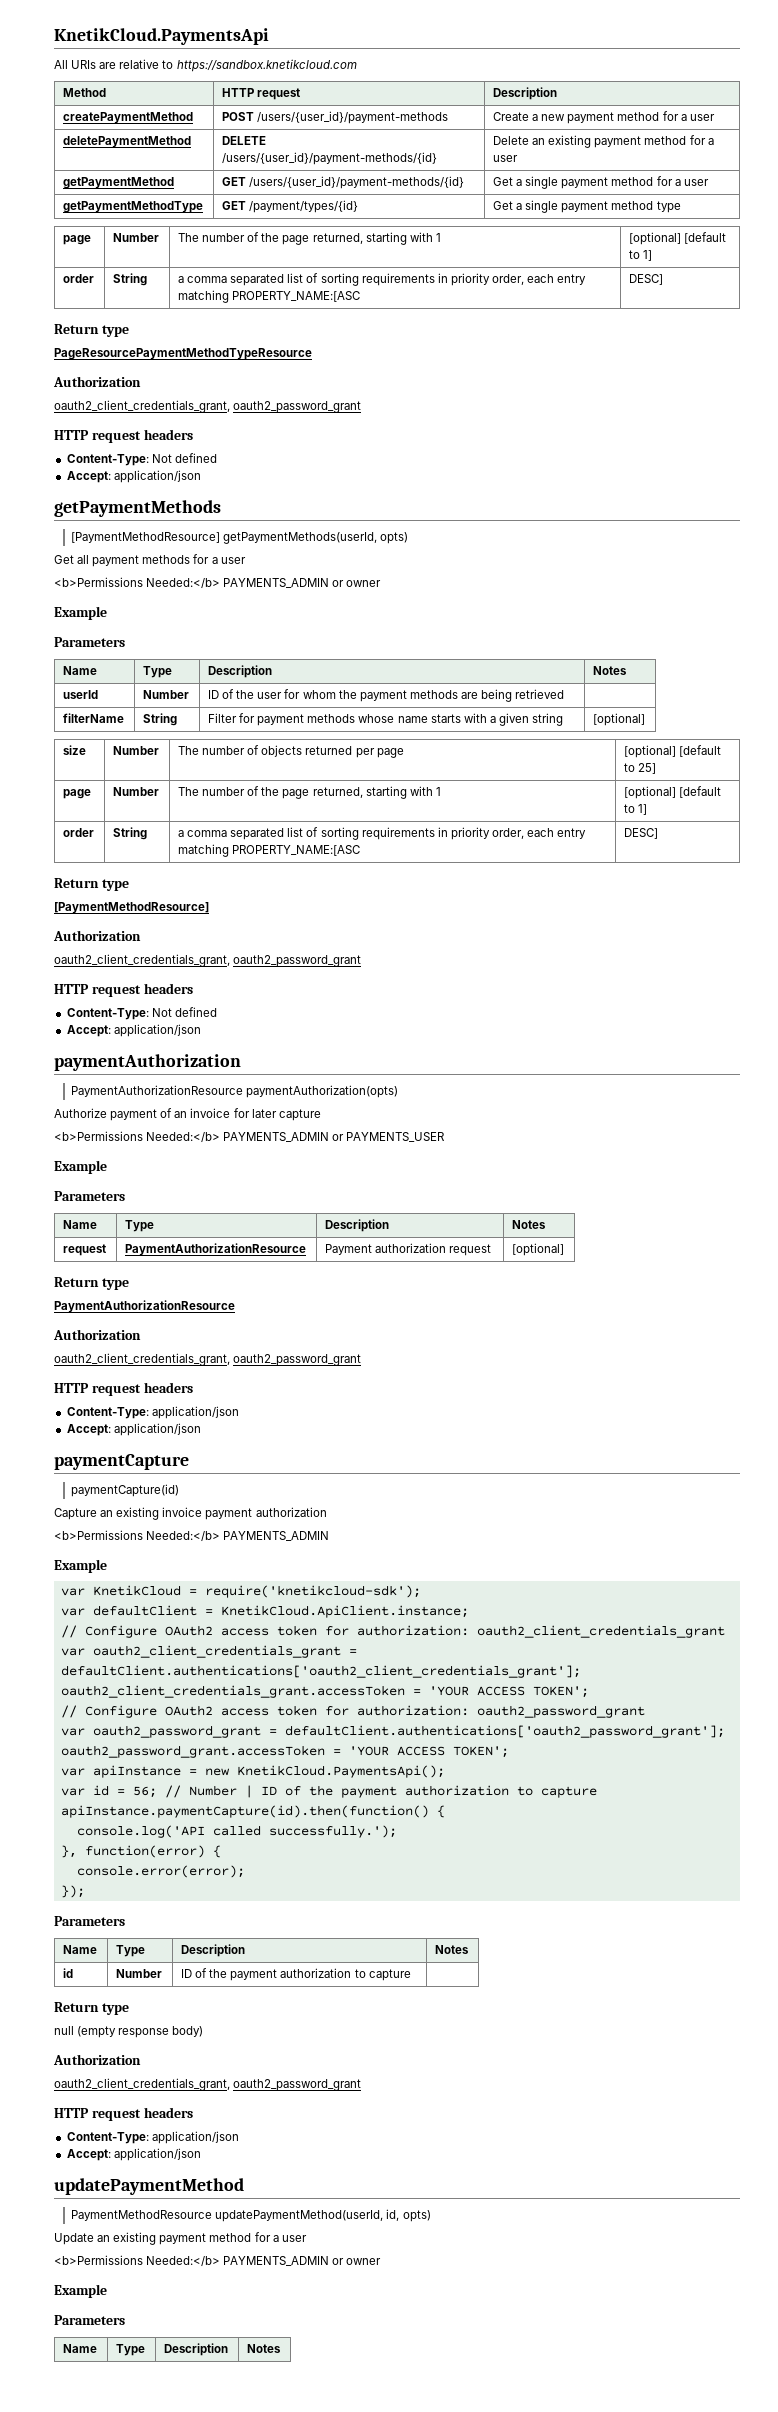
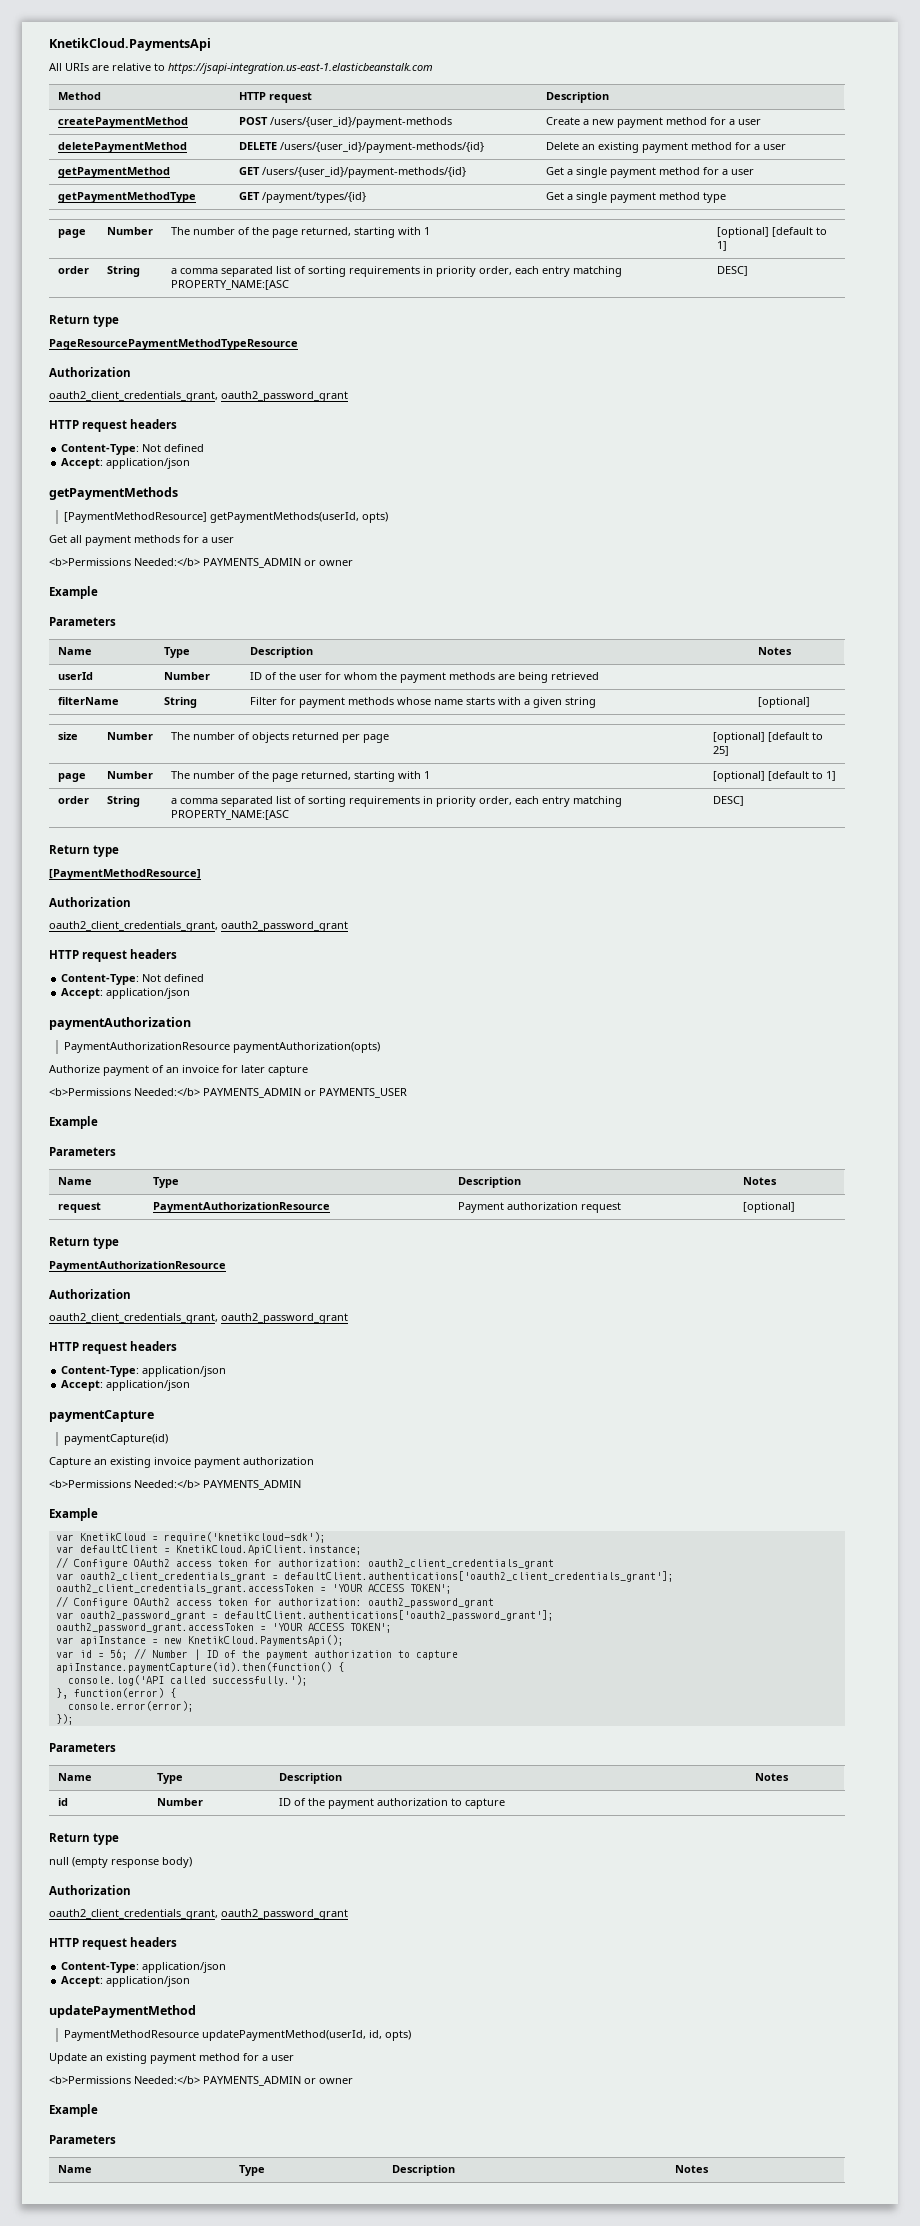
- All URIs are relative to https://sandbox.knetikcloud.com
+ All URIs are relative to https://jsapi-integration.us-east-1.elasticbeanstalk.com

